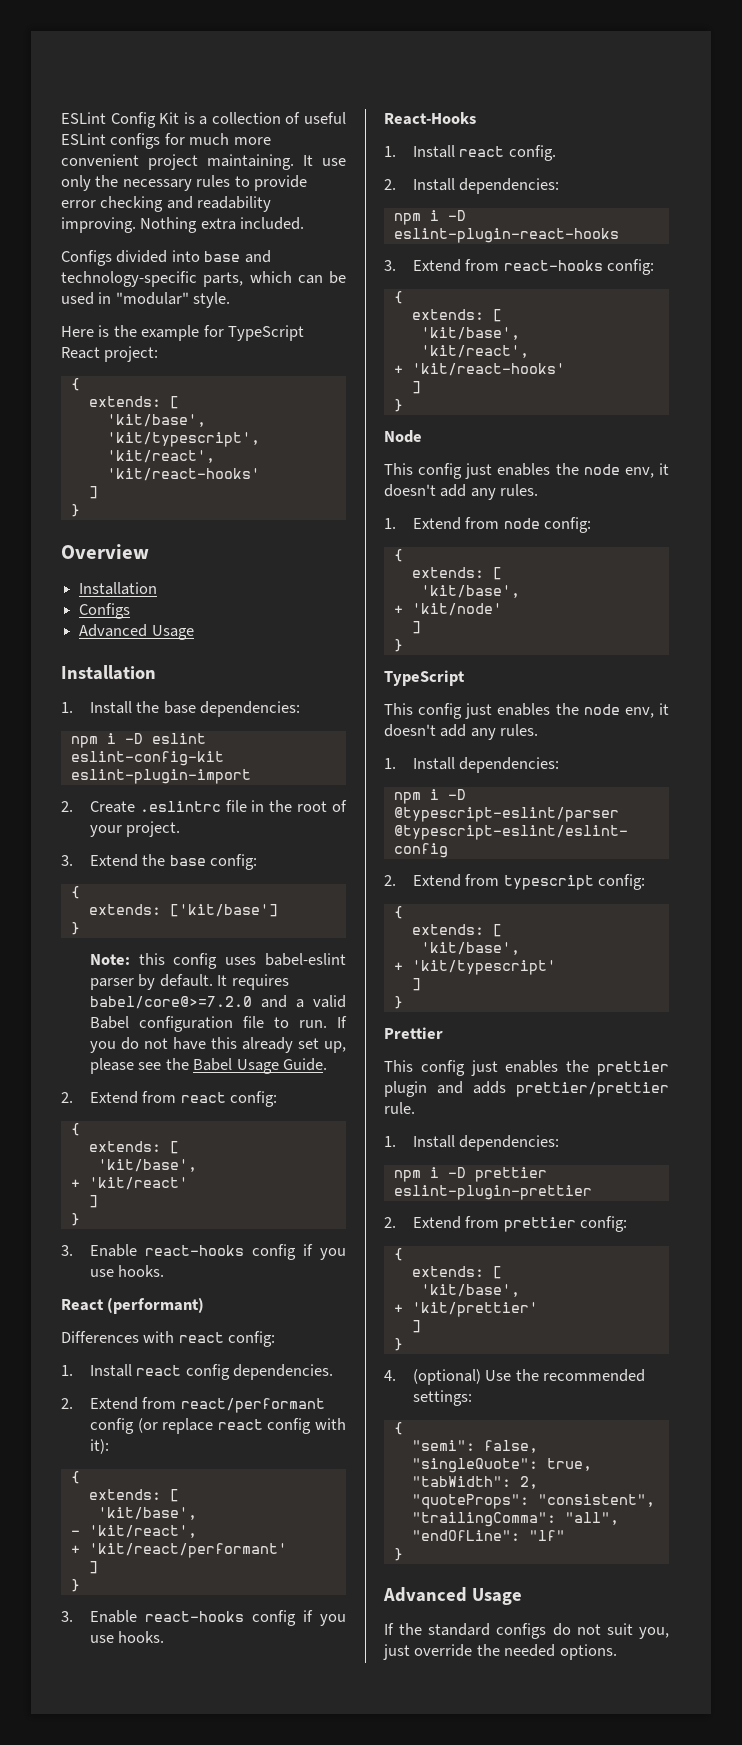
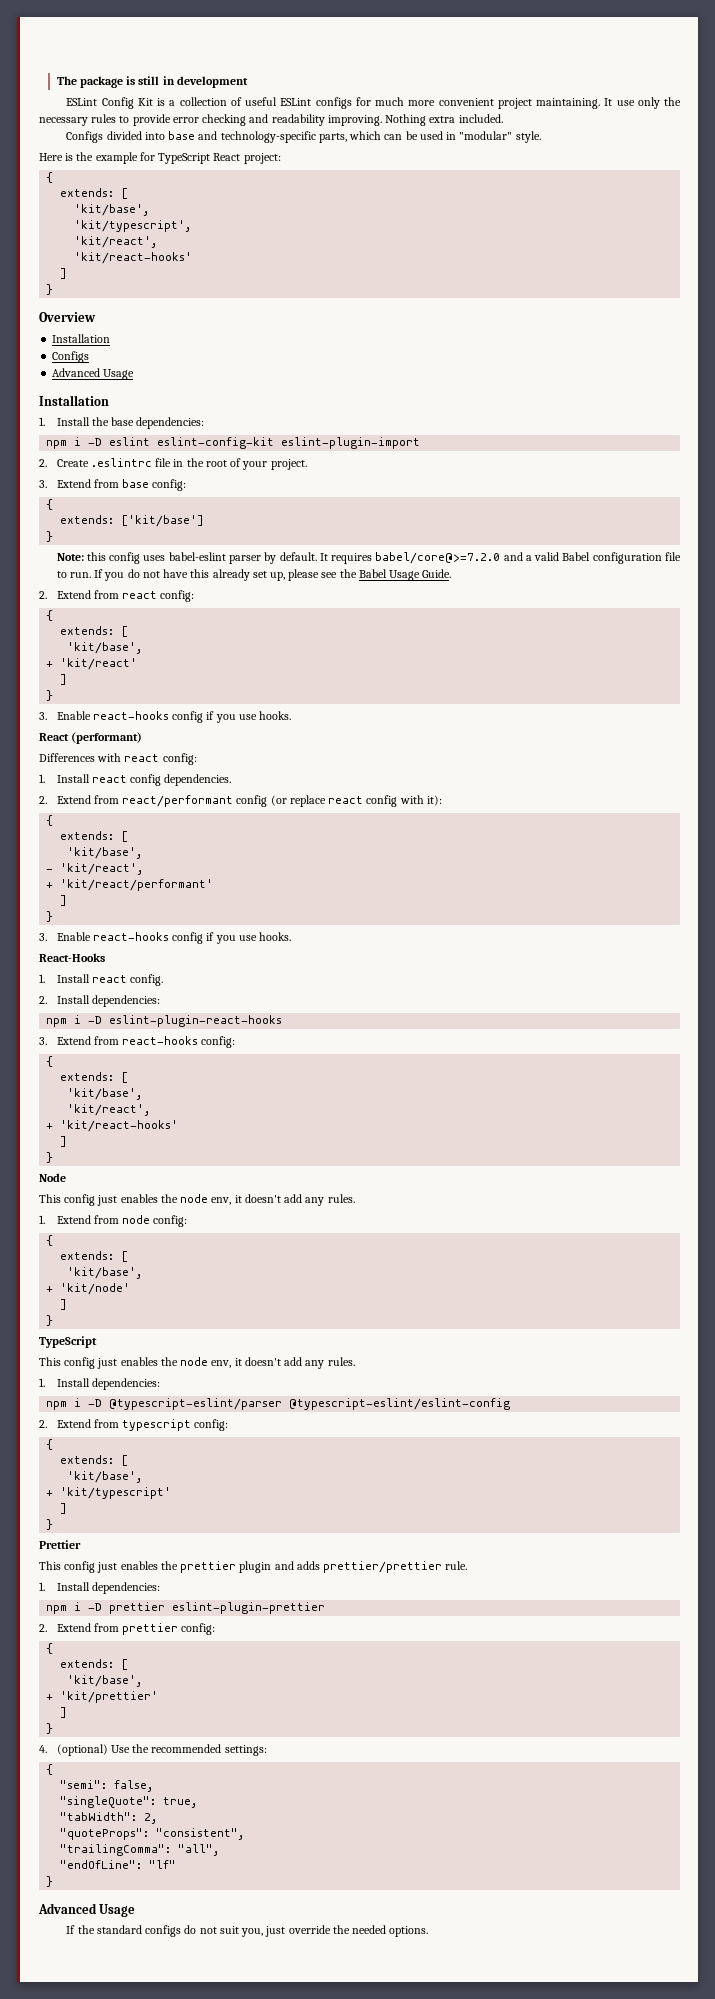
+ The package is still in development
- 3. Extend the base config:
+ 3. Extend from base config:

